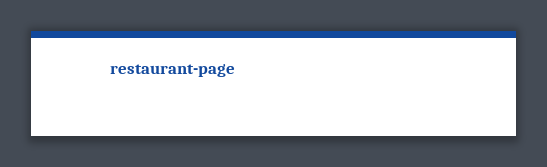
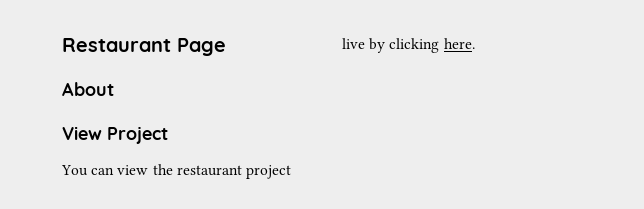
- restaurant-page
+ Restaurant Page
+ About
+ View Project
+ You can view the restaurant project live by clicking here.

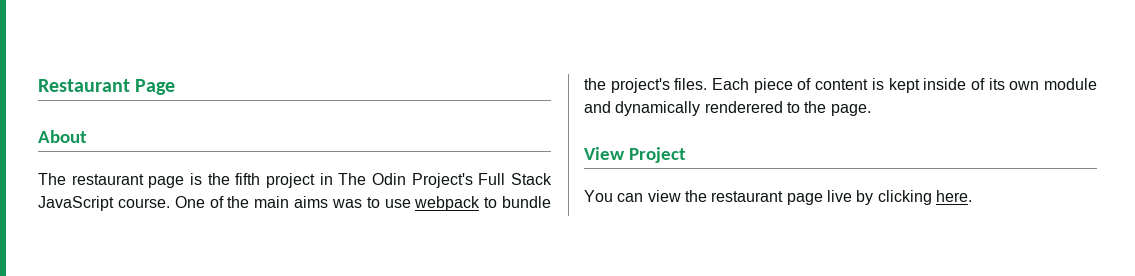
+ The restaurant page is the fifth project in The Odin Project's Full Stack JavaScript course. One of the main aims was to use webpack to bundle the project's files. Each piece of content is kept inside of its own module and dynamically renderered to the page.
- You can view the restaurant project live by clicking here.
+ You can view the restaurant page live by clicking here.

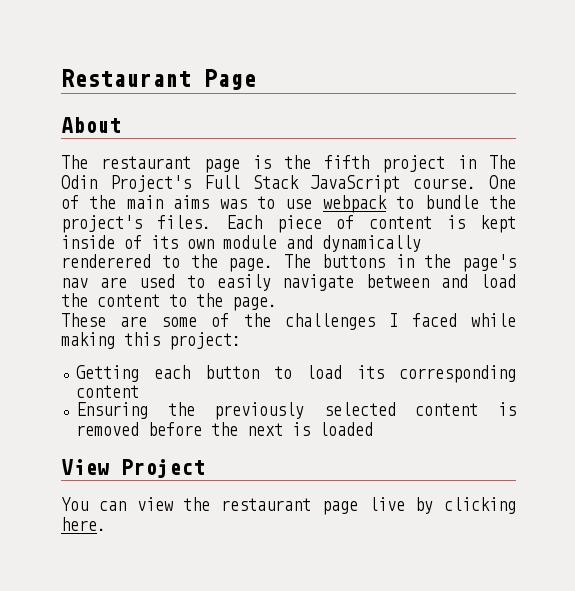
+ The buttons in the page's nav are used to easily navigate between and load the content to the page.
+ These are some of the challenges I faced while making this project:
+ Getting each button to load its corresponding content
+ Ensuring the previously selected content is removed before the next is loaded

